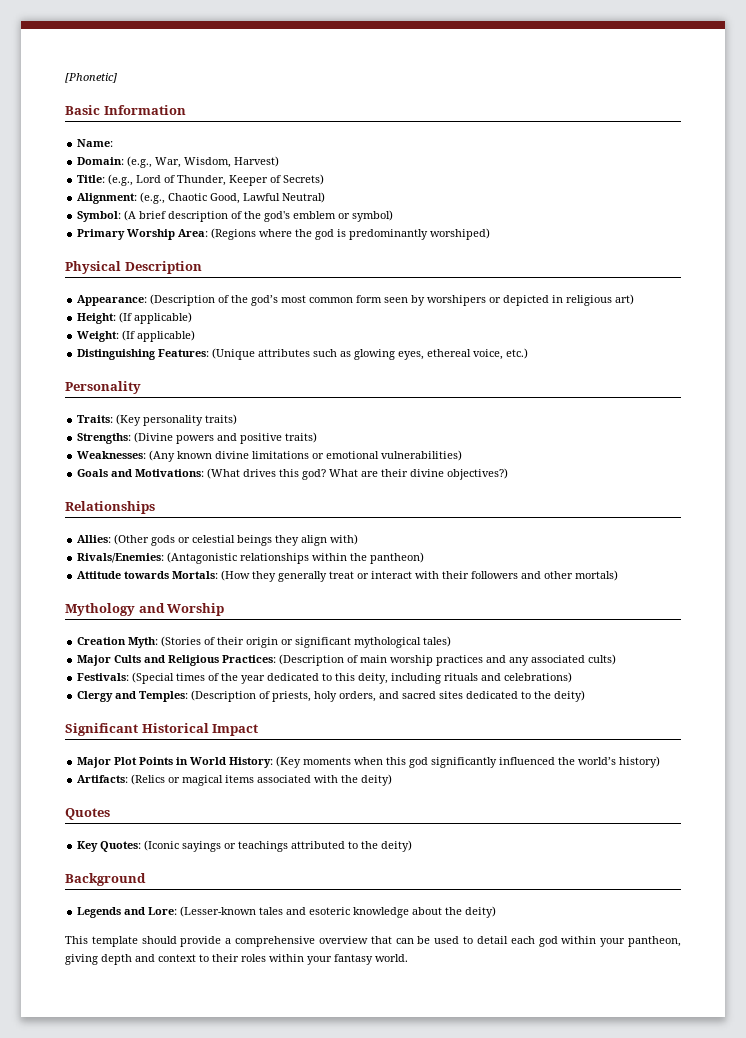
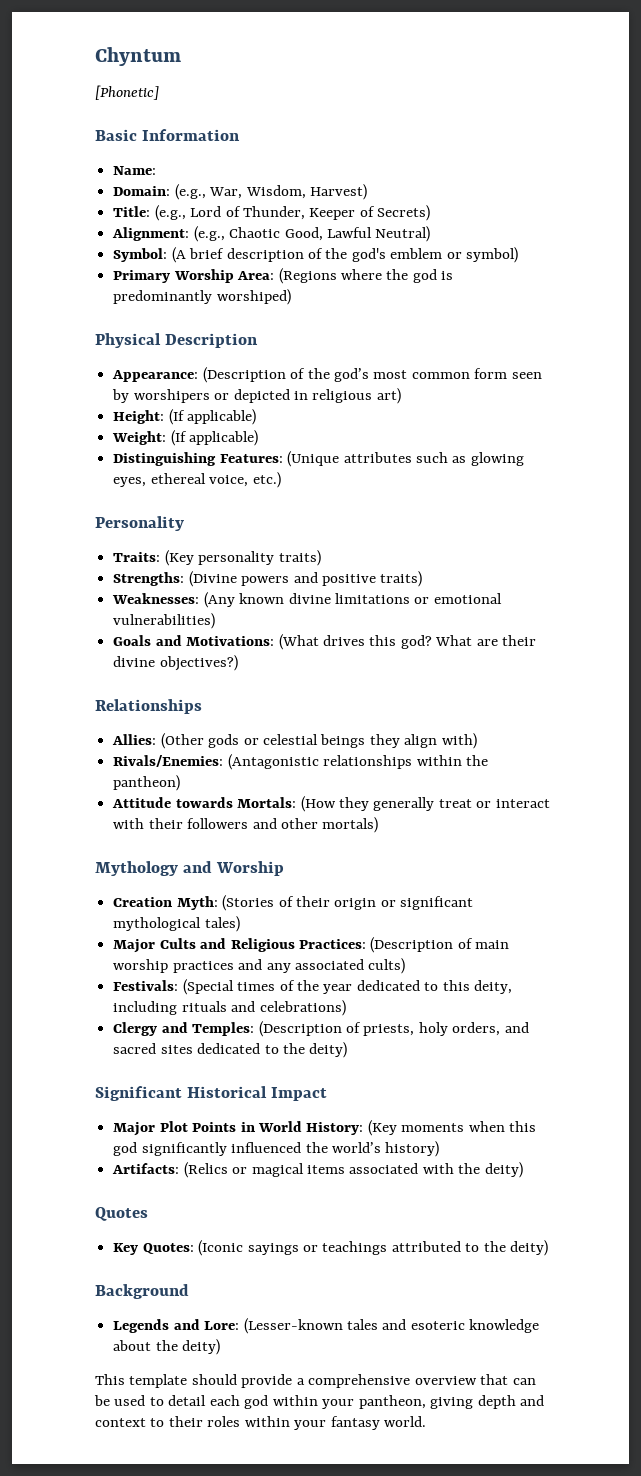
+ Chyntum

